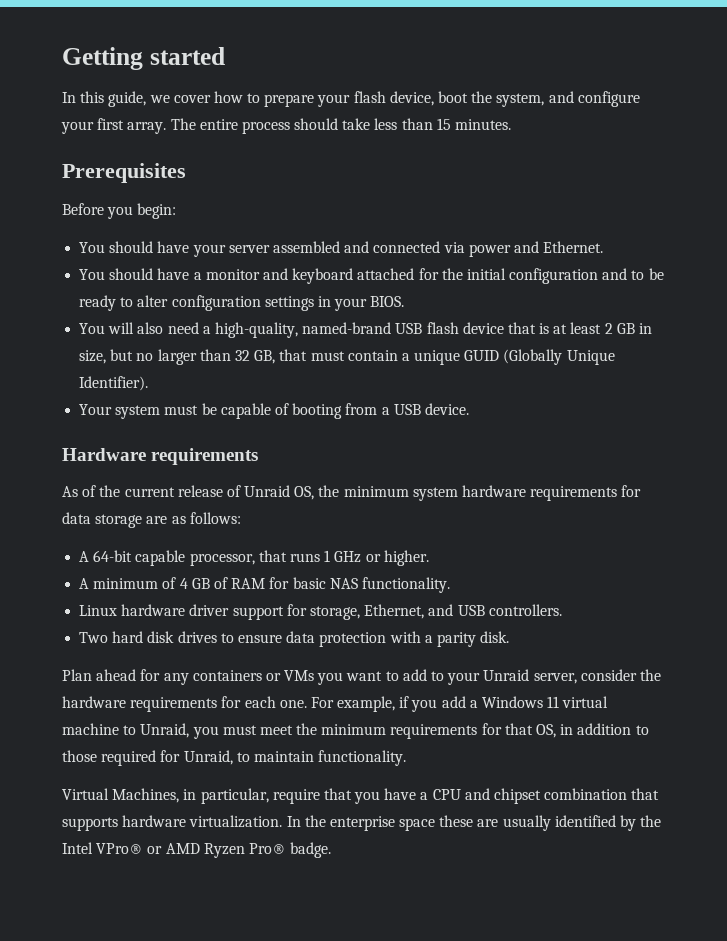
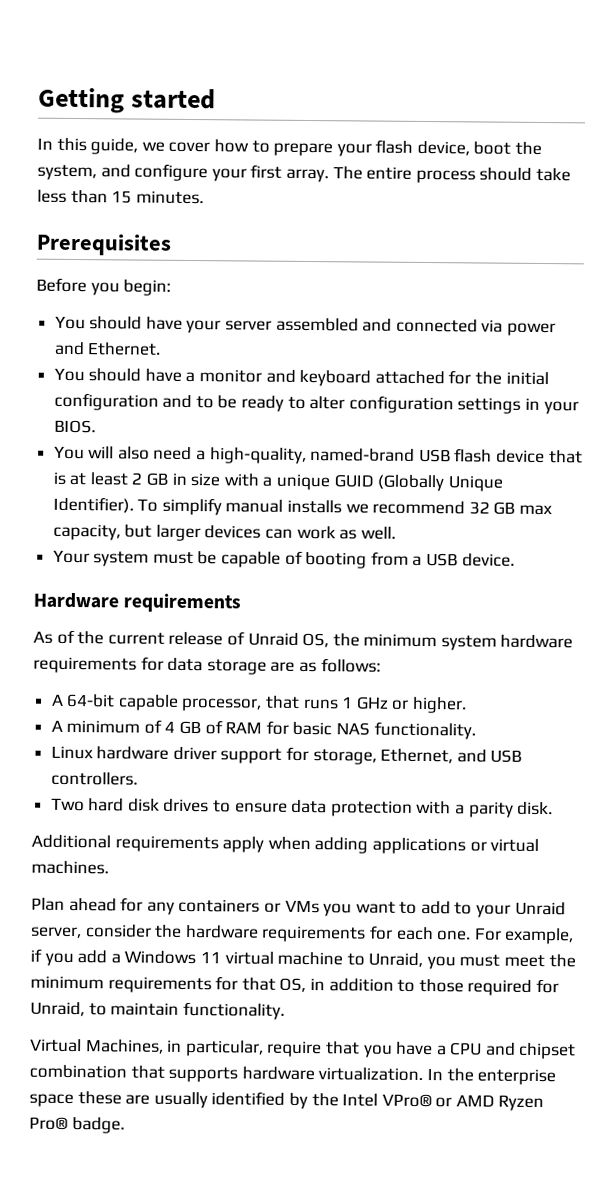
- You will also need a high-quality, named-brand USB flash device that is at least 2 GB in size, but no larger than 32 GB, that must contain a unique GUID (Globally Unique Identifier).
+ You will also need a high-quality, named-brand USB flash device that is at least 2 GB in size with a unique GUID (Globally Unique Identifier). To simplify manual installs we recommend 32 GB max capacity, but larger devices can work as well.
+ Additional requirements apply when adding applications or virtual machines.

